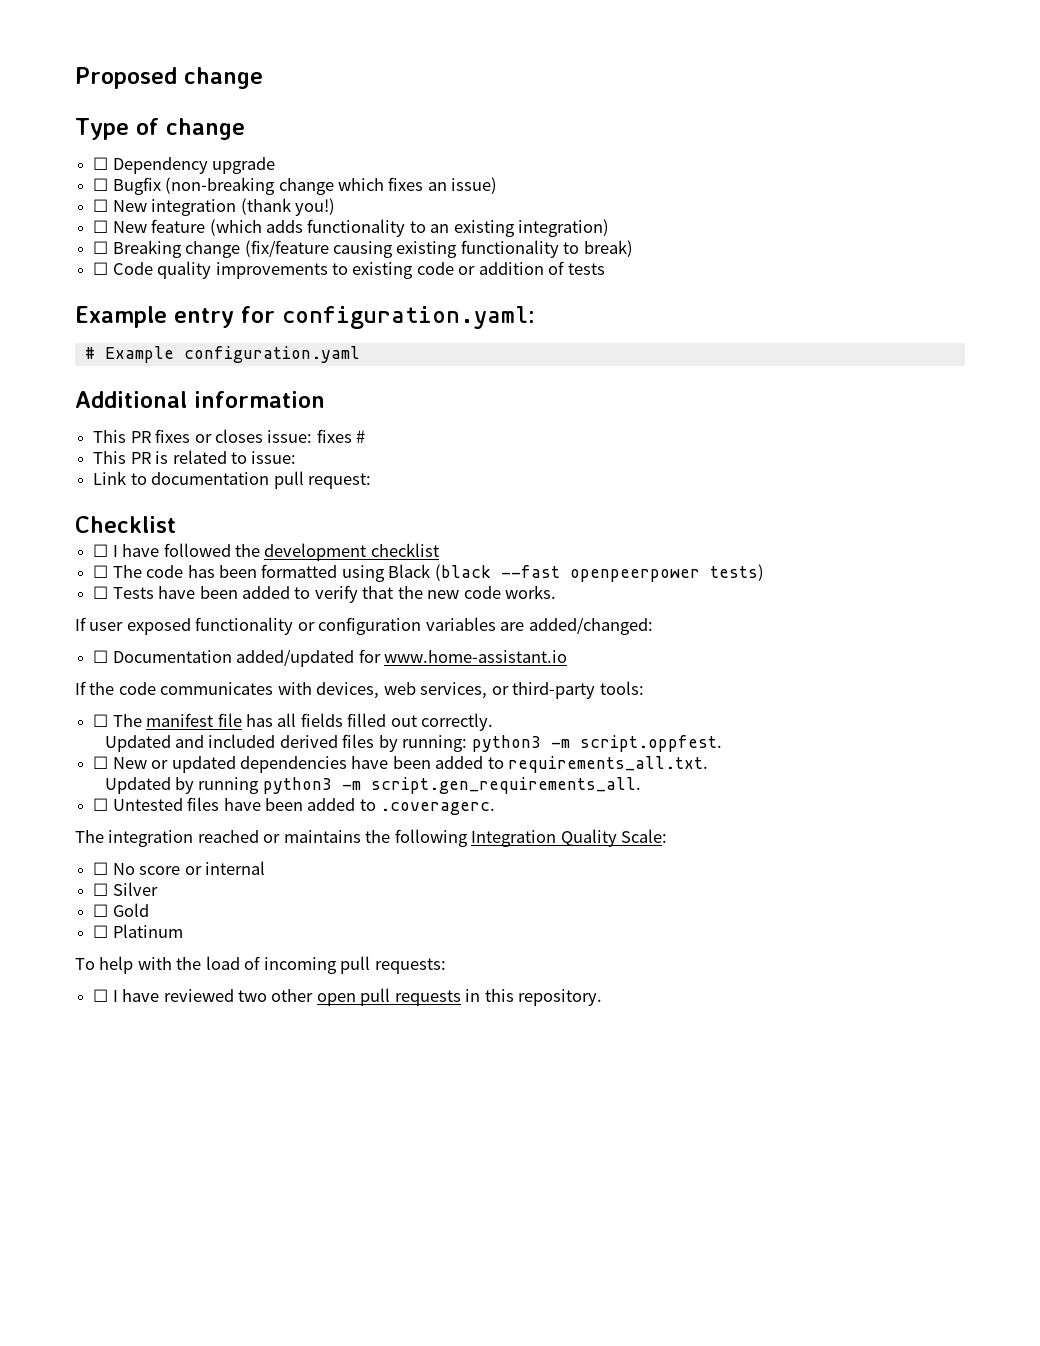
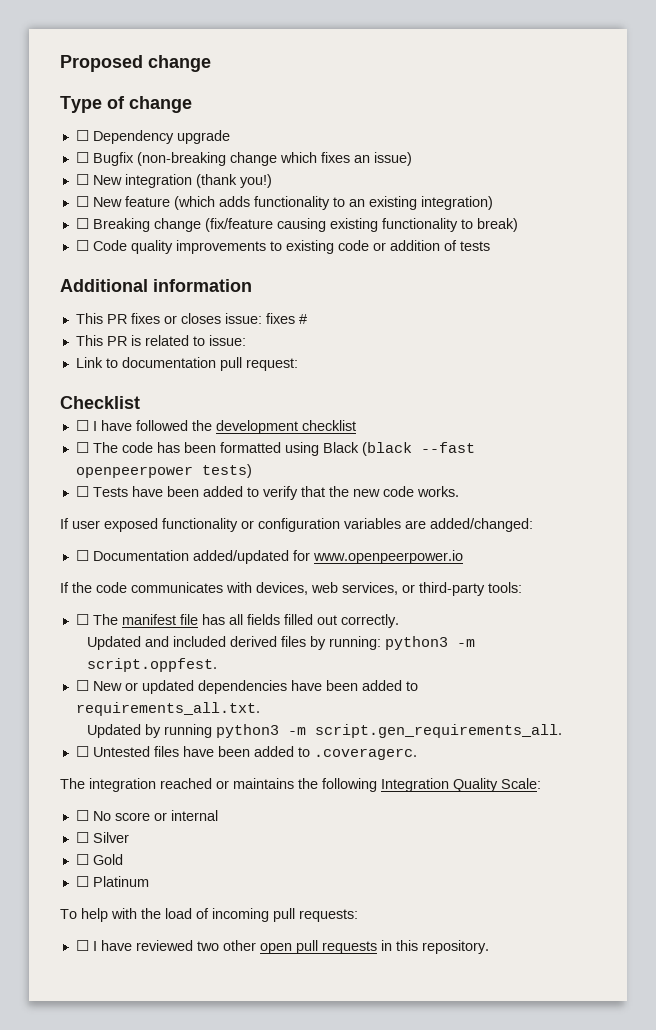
- Example entry for configuration.yaml:
- # Example configuration.yaml
- ☐ Documentation added/updated for www.home-assistant.io
+ ☐ Documentation added/updated for www.openpeerpower.io

